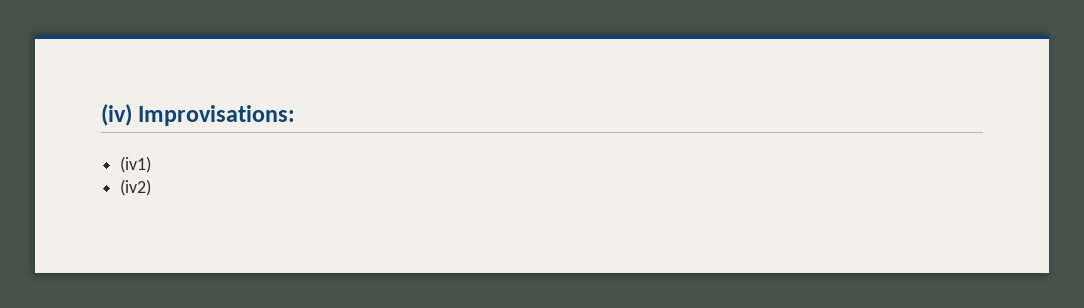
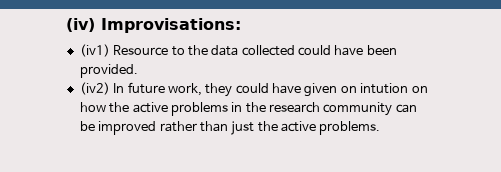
- (iv1)
- (iv2)
+ (iv1) Resource to the data collected could have been provided.
+ (iv2) In future work, they could have given on intution on how the active problems in the research community can be improved rather than just the active problems.

